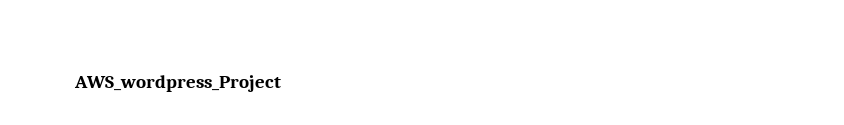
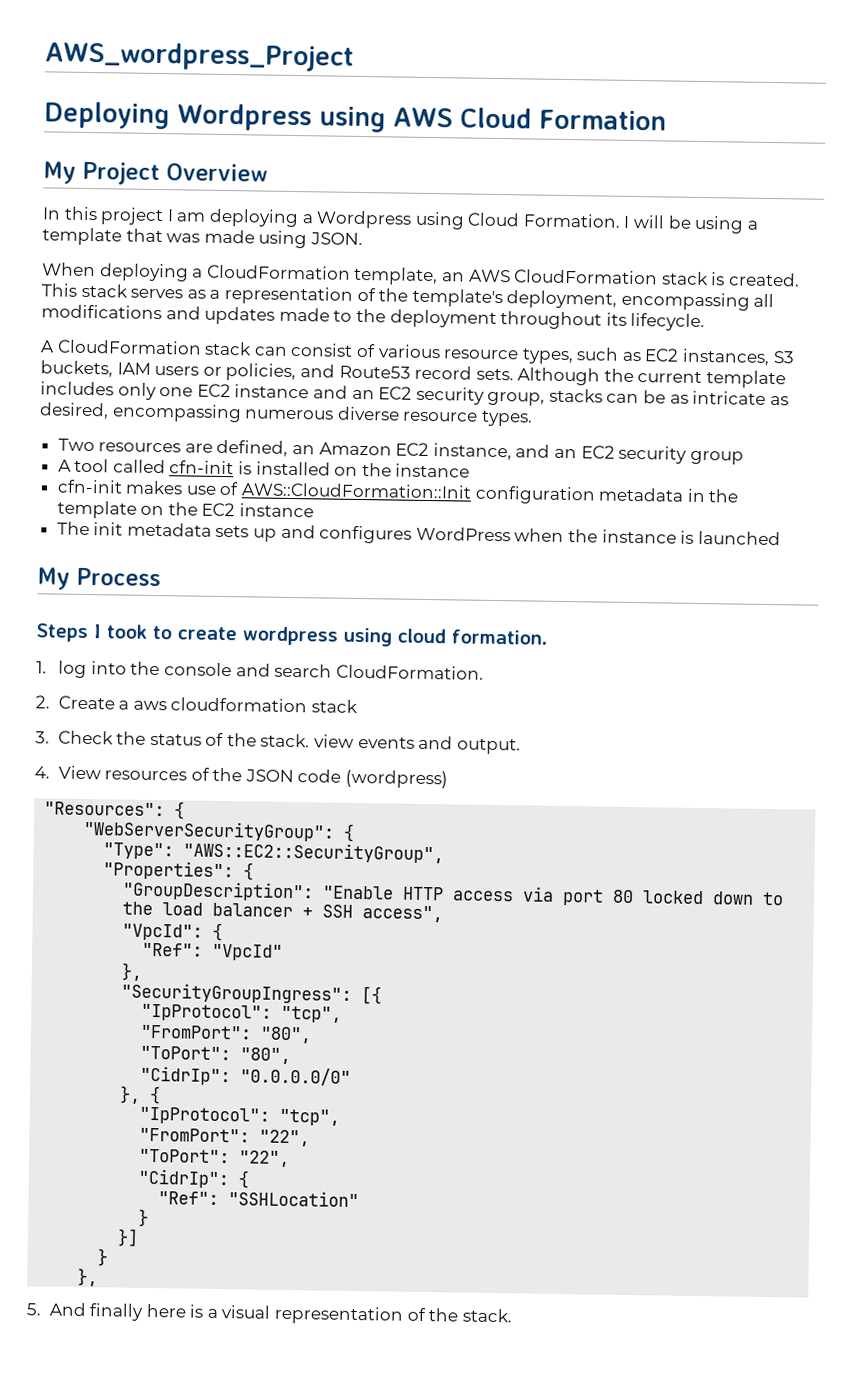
+ Deploying Wordpress using AWS Cloud Formation
+ My Project Overview
+ In this project I am deploying a Wordpress using Cloud Formation. I will be using a template that was made using JSON.
+ When deploying a CloudFormation template, an AWS CloudFormation stack is created. This stack serves as a representation of the template's deployment, encompassing all modifications and updates made to the deployment throughout its lifecycle.
+ A CloudFormation stack can consist of various resource types, such as EC2 instances, S3 buckets, IAM users or policies, and Route53 record sets. Although the current template includes only one EC2 instance and an EC2 security group, stacks can be as intricate as desired, encompassing numerous diverse resource types.
+ Two resources are defined, an Amazon EC2 instance, and an EC2 security group
+ A tool called cfn-init is installed on the instance
+ cfn-init makes use of AWS::CloudFormation::Init configuration metadata in the template on the EC2 instance
+ The init metadata sets up and configures WordPress when the instance is launched
+ My Process
+ Steps I took to create wordpress using cloud formation.
+ 1. log into the console and search CloudFormation.
+ 2. Create a aws cloudformation stack
+ 3. Check the status of the stack. view events and output.
+ 4. View resources of the JSON code (wordpress)
+ "Resources": {
+ "WebServerSecurityGroup": {
+ "Type": "AWS::EC2::SecurityGroup",
+ "Properties": {
+ "GroupDescription": "Enable HTTP access via port 80 locked down to the load balancer + SSH access",
+ "VpcId": {
+ "Ref": "VpcId"
+ },
+ "SecurityGroupIngress": [{
+ "IpProtocol": "tcp",
+ "FromPort": "80",
+ "ToPort": "80",
+ "CidrIp": "0.0.0.0/0"
+ }, {
+ "IpProtocol": "tcp",
+ "FromPort": "22",
+ "ToPort": "22",
+ "CidrIp": {
+ "Ref": "SSHLocation"
+ }
+ }]
+ }
+ },
+ 5. And finally here is a visual representation of the stack.

